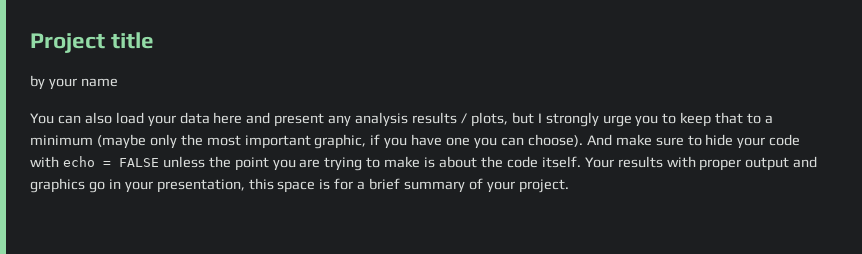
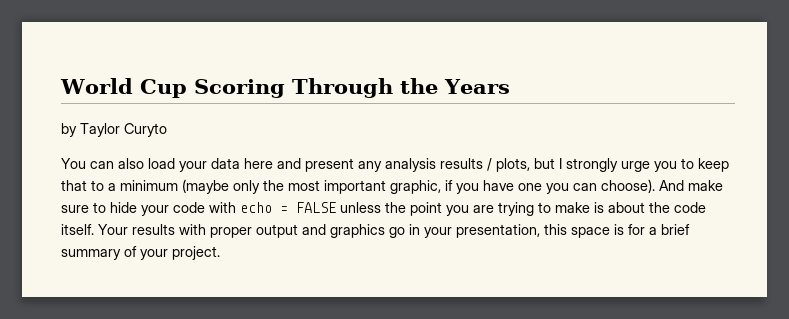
- Project title
+ World Cup Scoring Through the Years
- by your name
+ by Taylor Curyto

